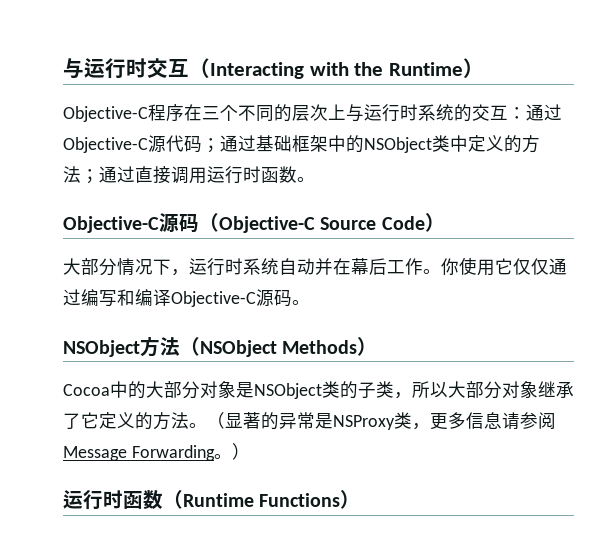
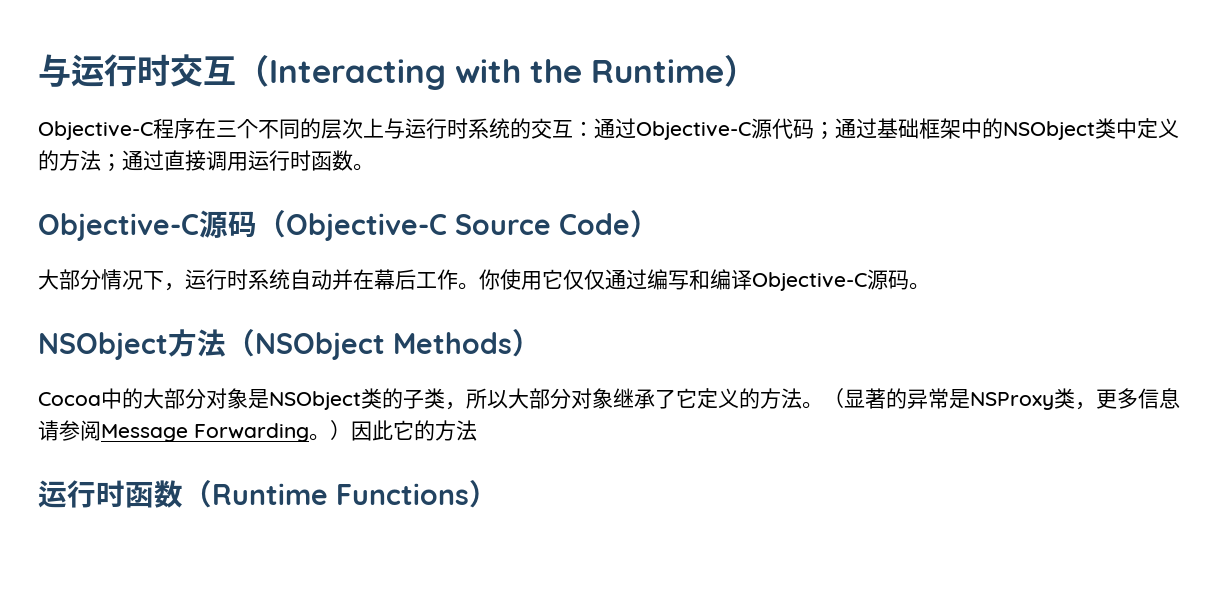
- （显著的异常是NSProxy类，更多信息请参阅Message Forwarding。）
+ （显著的异常是NSProxy类，更多信息请参阅Message Forwarding。）因此它的方法

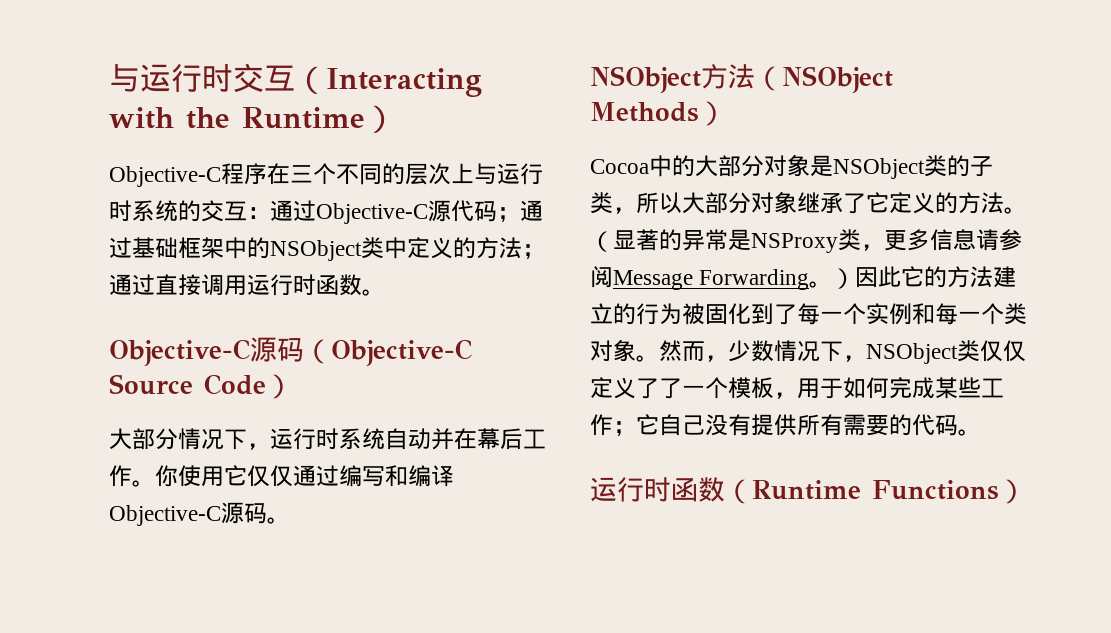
- （显著的异常是NSProxy类，更多信息请参阅Message Forwarding。）因此它的方法
+ （显著的异常是NSProxy类，更多信息请参阅Message Forwarding。）因此它的方法建立的行为被固化到了每一个实例和每一个类对象。然而，少数情况下，NSObject类仅仅定义了了一个模板，用于如何完成某些工作；它自己没有提供所有需要的代码。

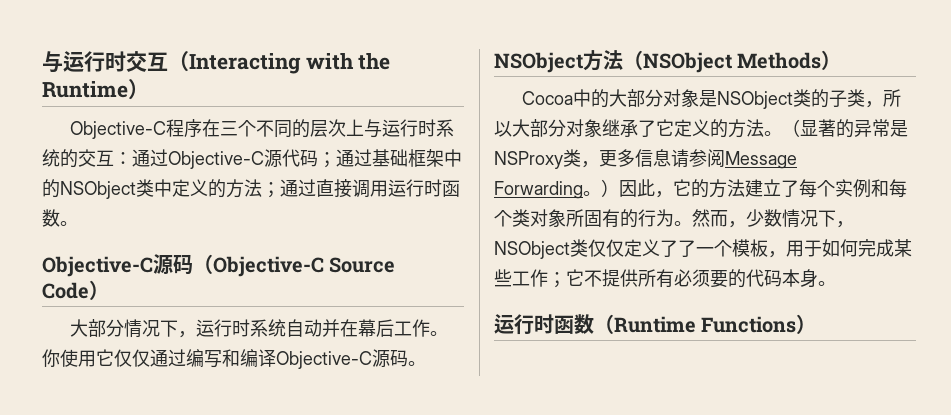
- （显著的异常是NSProxy类，更多信息请参阅Message Forwarding。）因此它的方法建立的行为被固化到了每一个实例和每一个类对象。
+ （显著的异常是NSProxy类，更多信息请参阅Message Forwarding。）因此，它的方法建立了每个实例和每个类对象所固有的行为。
- 然而，少数情况下，NSObject类仅仅定义了了一个模板，用于如何完成某些工作；它自己没有提供所有需要的代码。
+ 然而，少数情况下，NSObject类仅仅定义了了一个模板，用于如何完成某些工作；它不提供所有必须要的代码本身。

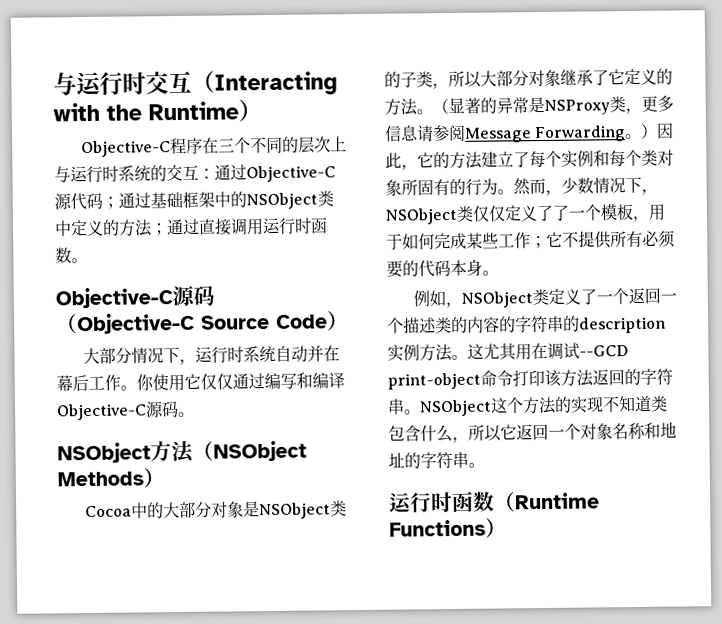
+ 例如，NSObject类定义了一个返回一个描述类的内容的字符串的description实例方法。这尤其用在调试--GCD print-object命令打印该方法返回的字符串。NSObject这个方法的实现不知道类包含什么，所以它返回一个对象名称和地址的字符串。

